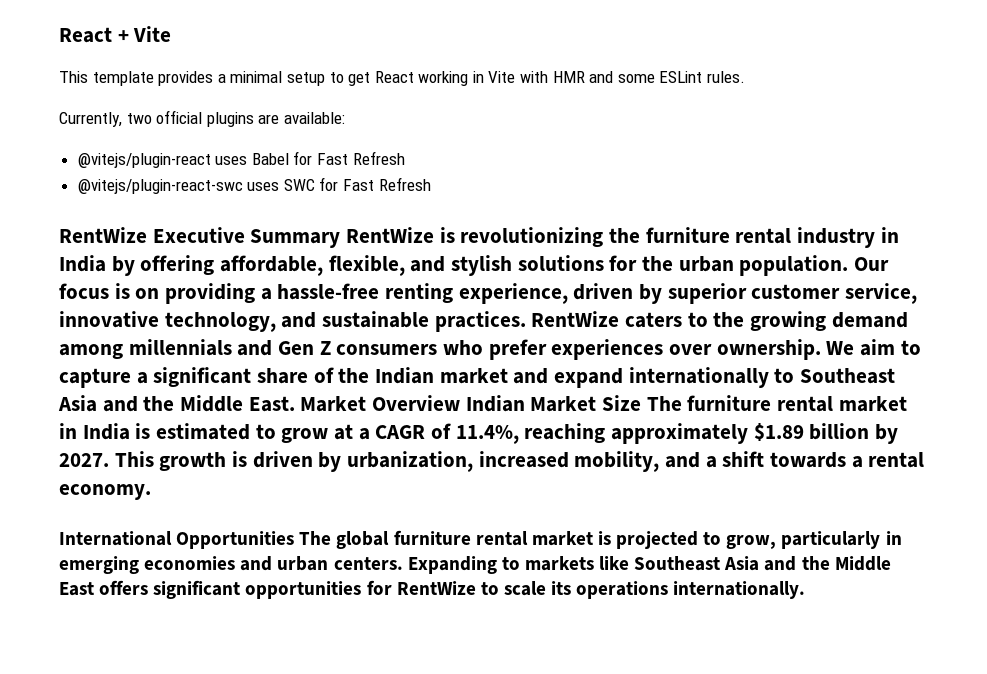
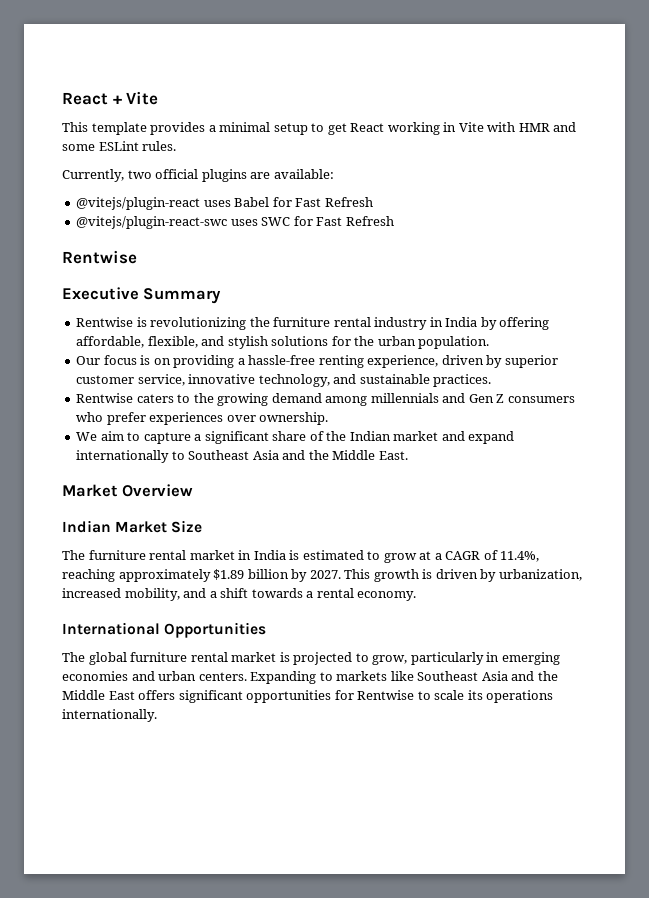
  @vitejs/plugin-react-swc uses SWC for Fast Refresh
- RentWize Executive Summary RentWize is revolutionizing the furniture rental industry in India by offering affordable, flexible, and stylish solutions for the urban population. Our focus is on providing a hassle-free renting experience, driven by superior customer service, innovative technology, and sustainable practices. RentWize caters to the growing demand among millennials and Gen Z consumers who prefer experiences over ownership. We aim to capture a significant share of the Indian market and expand internationally to Southeast Asia and the Middle East. Market Overview Indian Market Size The furniture rental market in India is estimated to grow at a CAGR of 11.4%, reaching approximately $1.89 billion by 2027.
+ Rentwise
+ Executive Summary
+ Rentwise is revolutionizing the furniture rental industry in India by offering affordable, flexible, and stylish solutions for the urban population.
+ Our focus is on providing a hassle-free renting experience, driven by superior customer service, innovative technology, and sustainable practices.
+ Rentwise caters to the growing demand among millennials and Gen Z consumers who prefer experiences over ownership.
+ We aim to capture a significant share of the Indian market and expand internationally to Southeast Asia and the Middle East.
+ Market Overview
+ Indian Market Size
+ The furniture rental market in India is estimated to grow at a CAGR of 11.4%, reaching approximately $1.89 billion by 2027.
- International Opportunities The global furniture rental market is projected to grow, particularly in emerging economies and urban centers.
+ International Opportunities
+ The global furniture rental market is projected to grow, particularly in emerging economies and urban centers.
- Expanding to markets like Southeast Asia and the Middle East offers significant opportunities for RentWize to scale its operations internationally.
+ Expanding to markets like Southeast Asia and the Middle East offers significant opportunities for Rentwise to scale its operations internationally.

